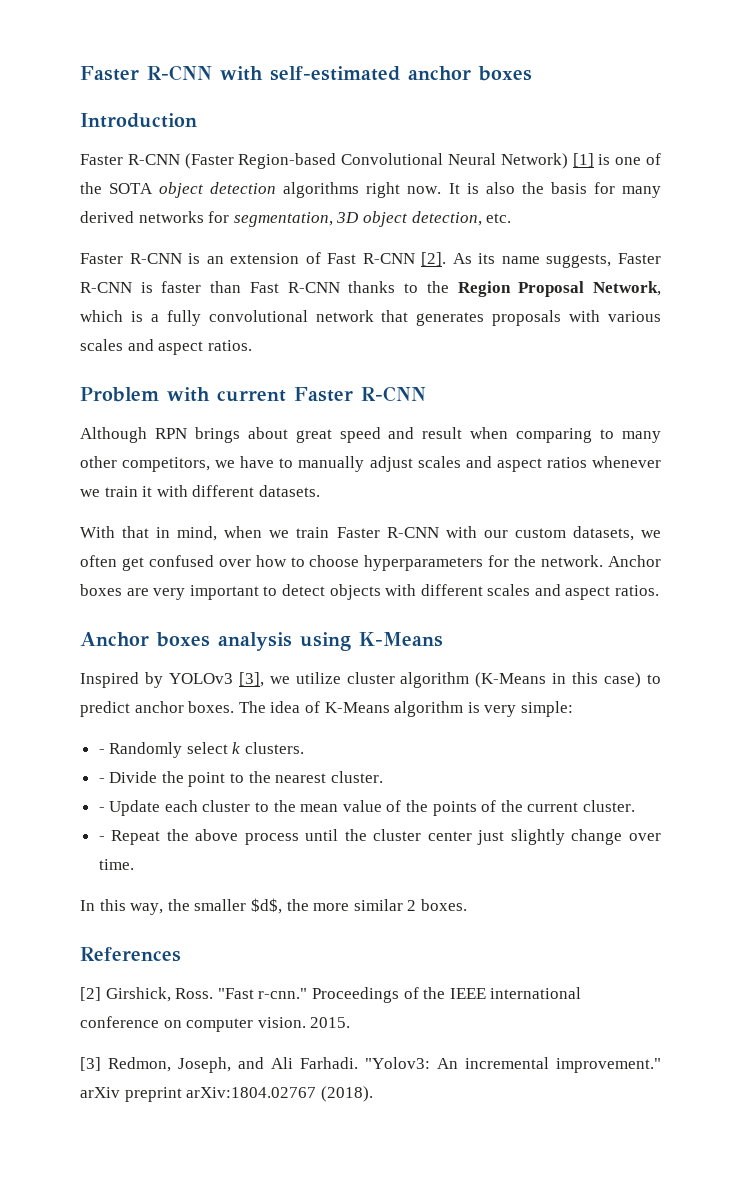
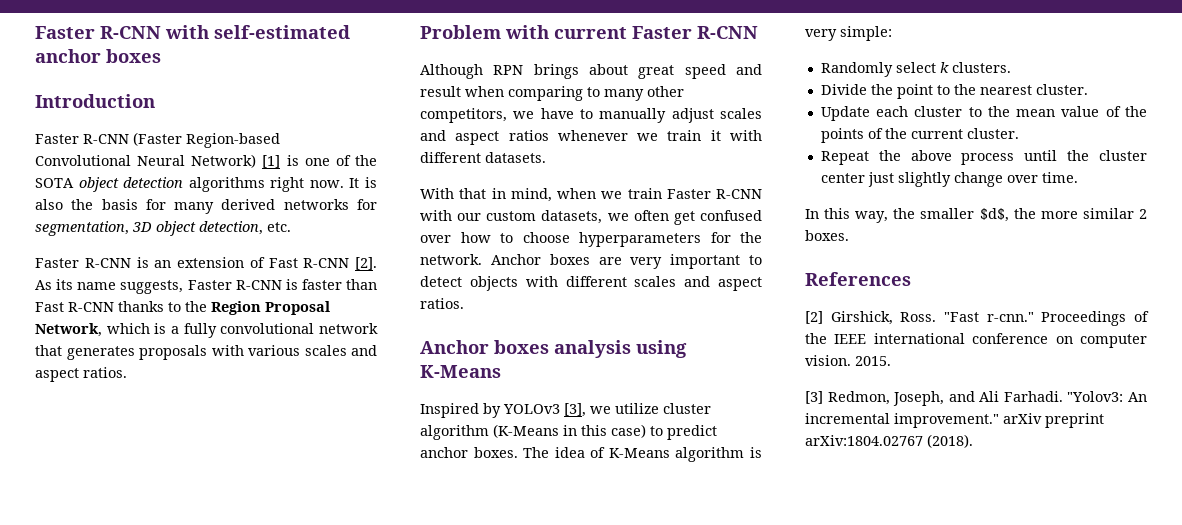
- - Randomly select k clusters.
+ Randomly select k clusters.
- - Divide the point to the nearest cluster.
+ Divide the point to the nearest cluster.
- - Update each cluster to the mean value of the points of the current cluster.
+ Update each cluster to the mean value of the points of the current cluster.
- - Repeat the above process until the cluster center just slightly change over time.
+ Repeat the above process until the cluster center just slightly change over time.

